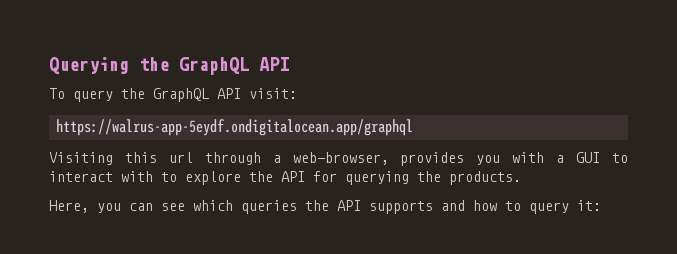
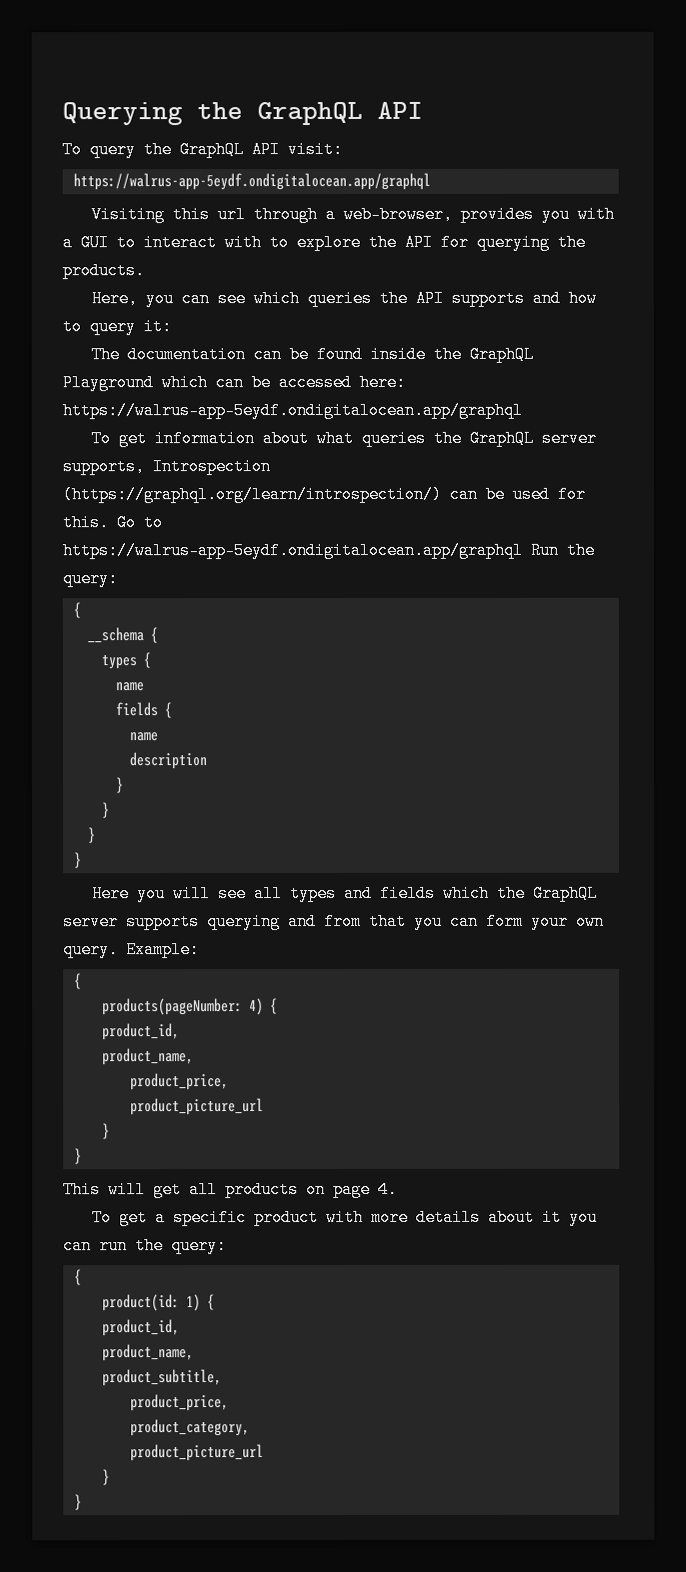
+ The documentation can be found inside the GraphQL Playground which can be accessed here: https://walrus-app-5eydf.ondigitalocean.app/graphql
+ To get information about what queries the GraphQL server supports, Introspection (https://graphql.org/learn/introspection/) can be used for this. Go to https://walrus-app-5eydf.ondigitalocean.app/graphql Run the query:
+ {
+ __schema {
+ types {
+ name
+ fields {
+ name
+ description
+ }
+ }
+ }
+ }
+ Here you will see all types and fields which the GraphQL server supports querying and from that you can form your own query. Example:
+ {
+ products(pageNumber: 4) {
+ product_id,
+ product_name,
+ product_price,
+ product_picture_url
+ }
+ }
+ This will get all products on page 4.
+ To get a specific product with more details about it you can run the query:
+ {
+ product(id: 1) {
+ product_id,
+ product_name,
+ product_subtitle,
+ product_price,
+ product_category,
+ product_picture_url
+ }
+ }

